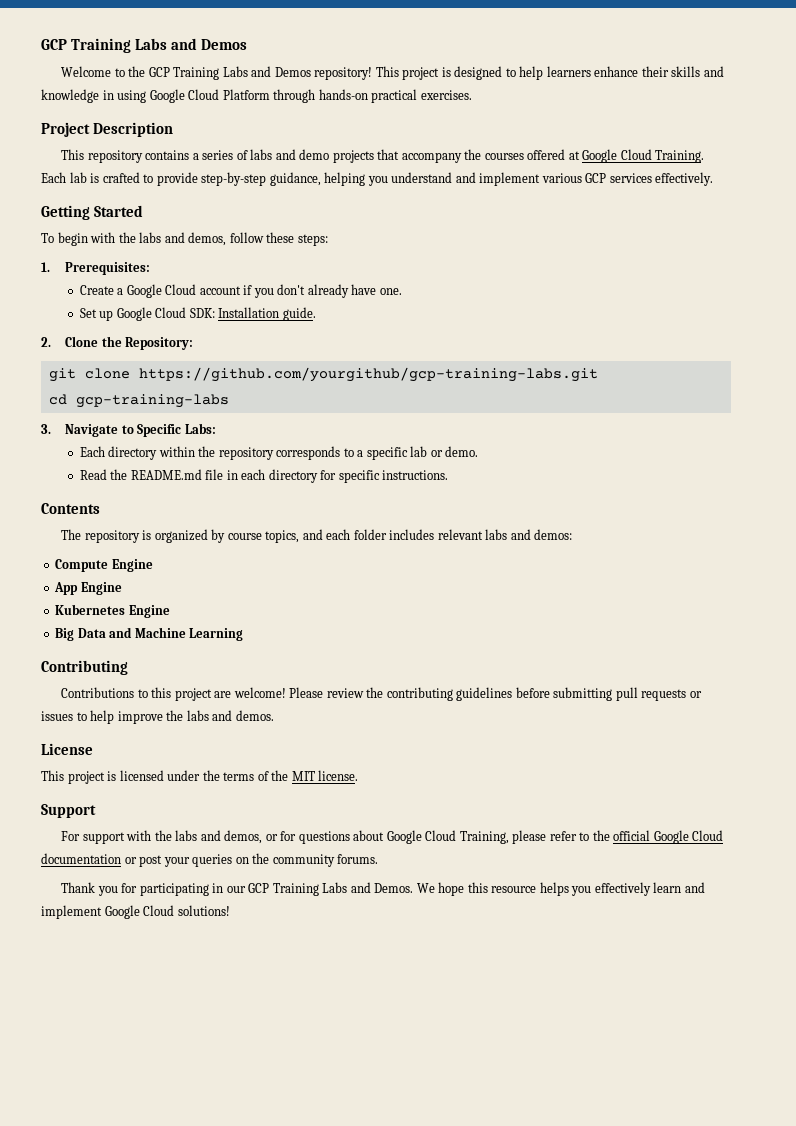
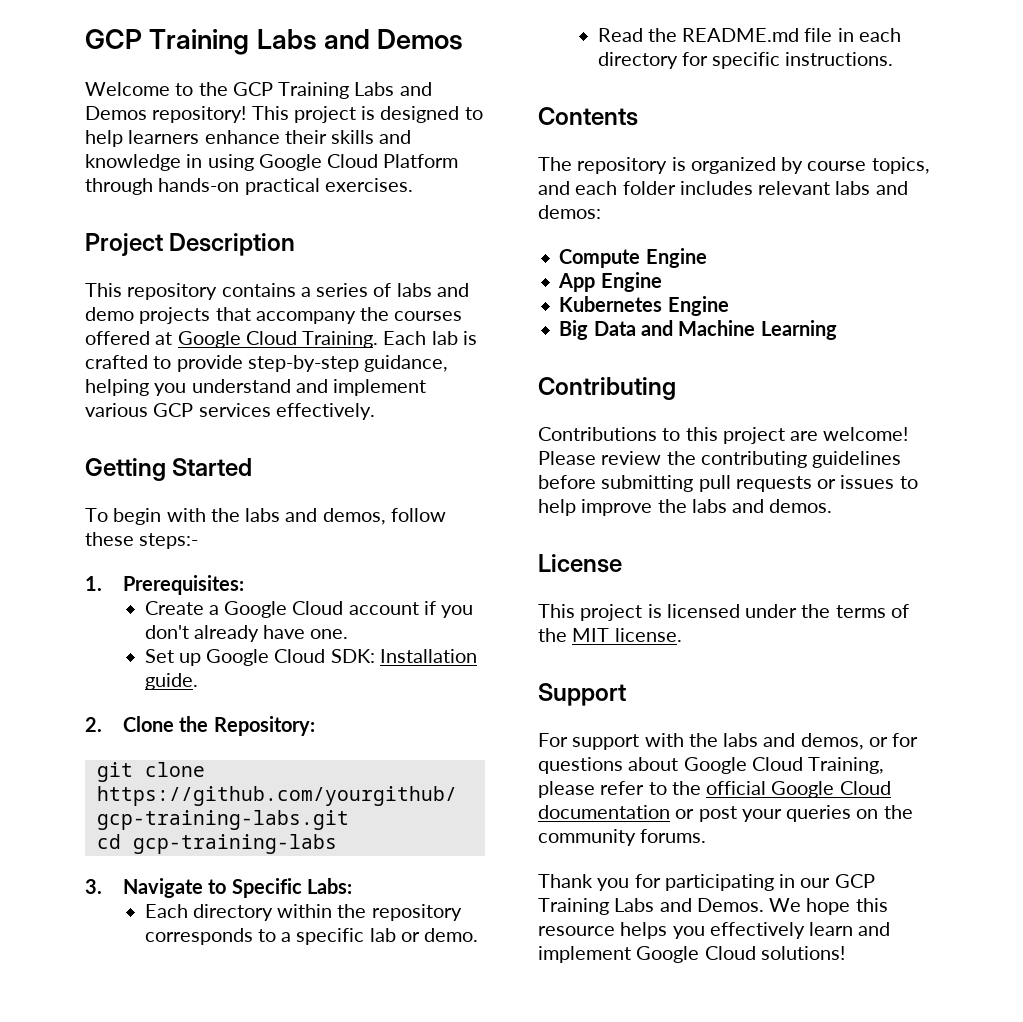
- To begin with the labs and demos, follow these steps:
+ To begin with the labs and demos, follow these steps:-

